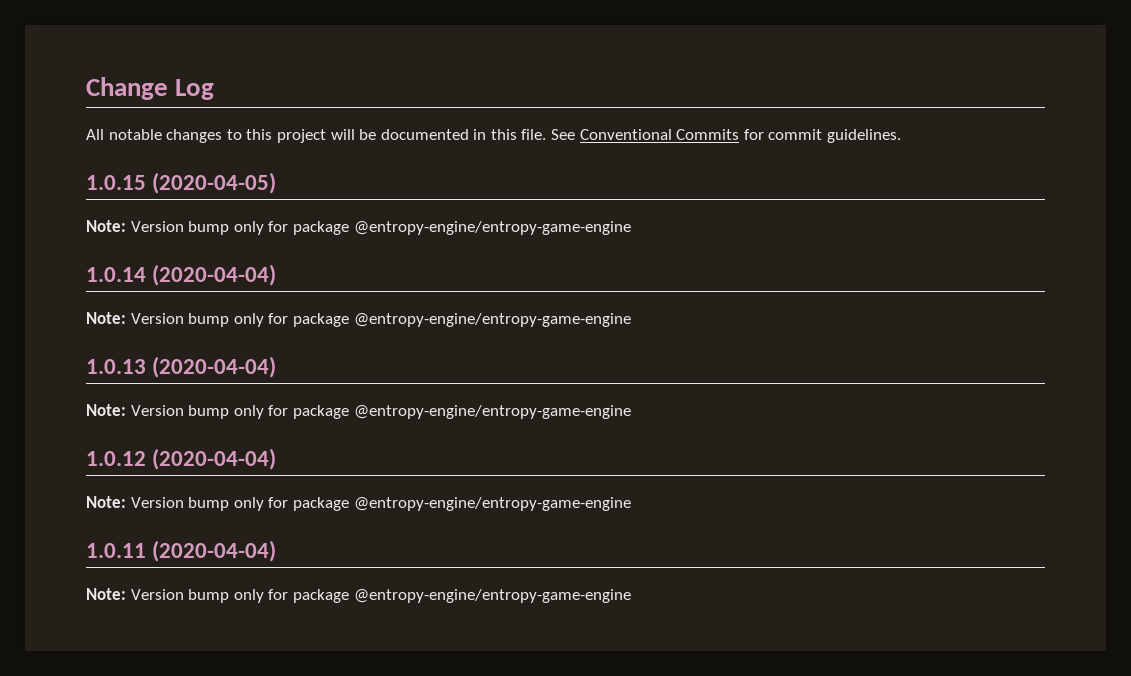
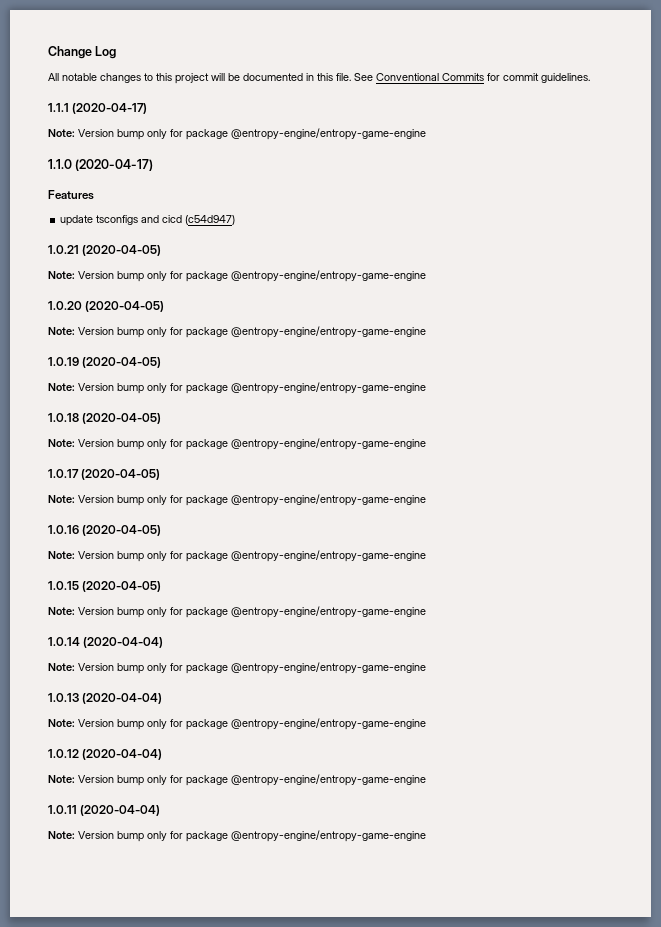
+ 1.1.1 (2020-04-17)
+ Note: Version bump only for package @entropy-engine/entropy-game-engine
+ 1.1.0 (2020-04-17)
+ Features
+ update tsconfigs and cicd (c54d947)
+ 1.0.21 (2020-04-05)
+ Note: Version bump only for package @entropy-engine/entropy-game-engine
+ 1.0.20 (2020-04-05)
+ Note: Version bump only for package @entropy-engine/entropy-game-engine
+ 1.0.19 (2020-04-05)
+ Note: Version bump only for package @entropy-engine/entropy-game-engine
+ 1.0.18 (2020-04-05)
+ Note: Version bump only for package @entropy-engine/entropy-game-engine
+ 1.0.17 (2020-04-05)
+ Note: Version bump only for package @entropy-engine/entropy-game-engine
+ 1.0.16 (2020-04-05)
+ Note: Version bump only for package @entropy-engine/entropy-game-engine

